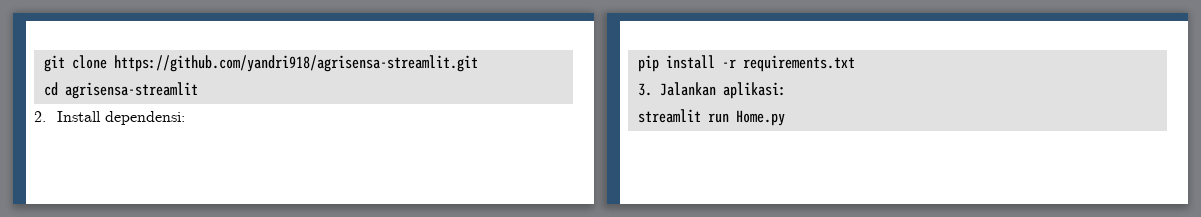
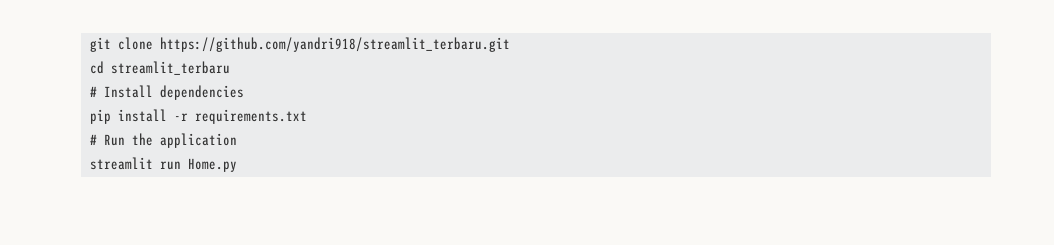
- git clone https://github.com/yandri918/agrisensa-streamlit.git
+ git clone https://github.com/yandri918/streamlit_terbaru.git
- cd agrisensa-streamlit
- 2. Install dependensi:
+ cd streamlit_terbaru
+ # Install dependencies
- 3. Jalankan aplikasi:
+ # Run the application

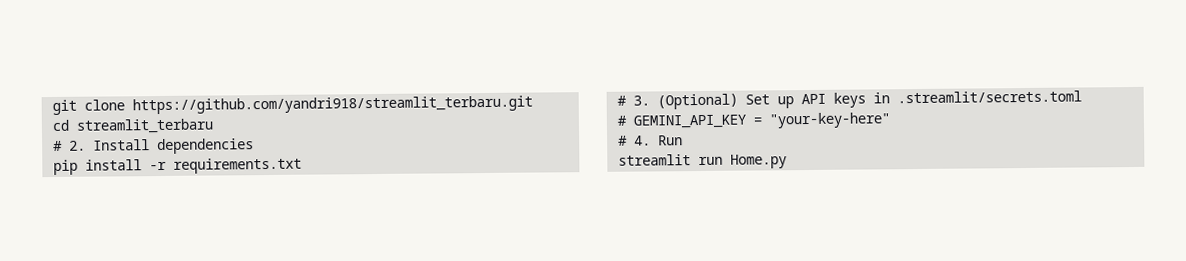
- # Install dependencies
+ # 2. Install dependencies
- # Run the application
+ # 3. (Optional) Set up API keys in .streamlit/secrets.toml
+ # GEMINI_API_KEY = "your-key-here"
+ # 4. Run

